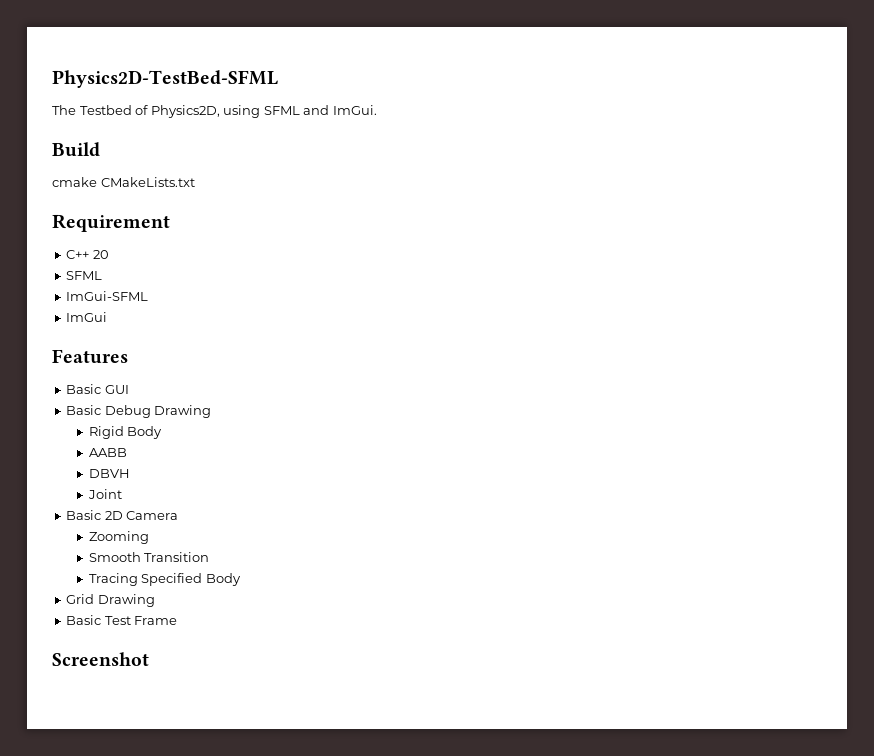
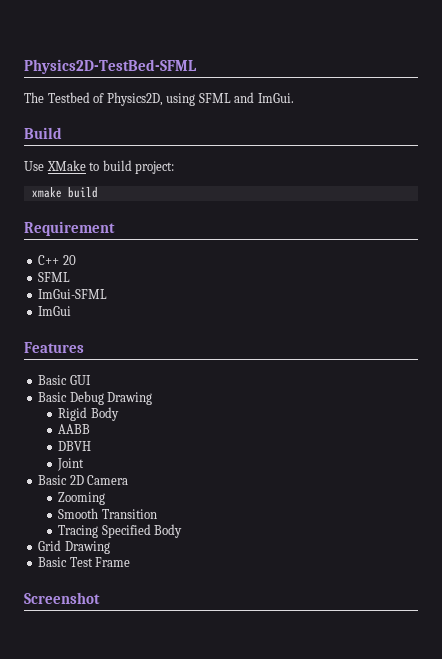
- cmake CMakeLists.txt
+ Use XMake to build project:
+ xmake build

